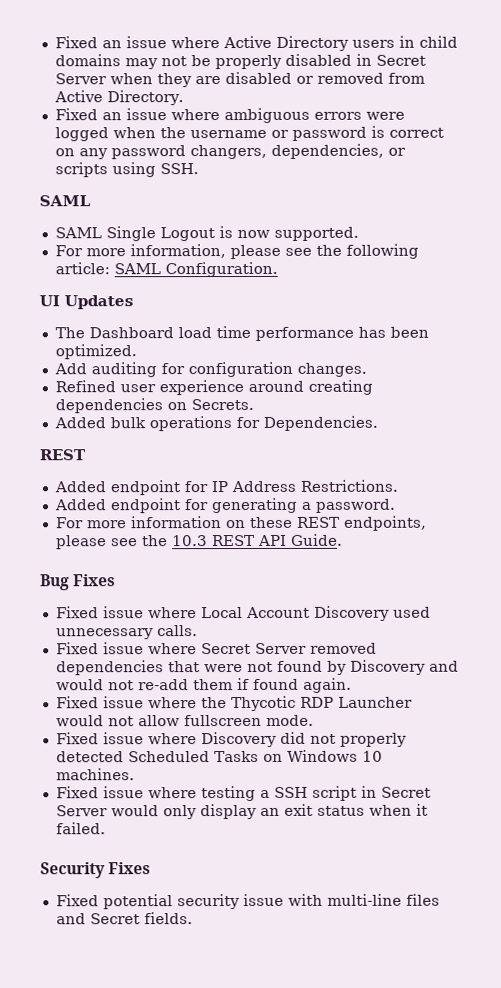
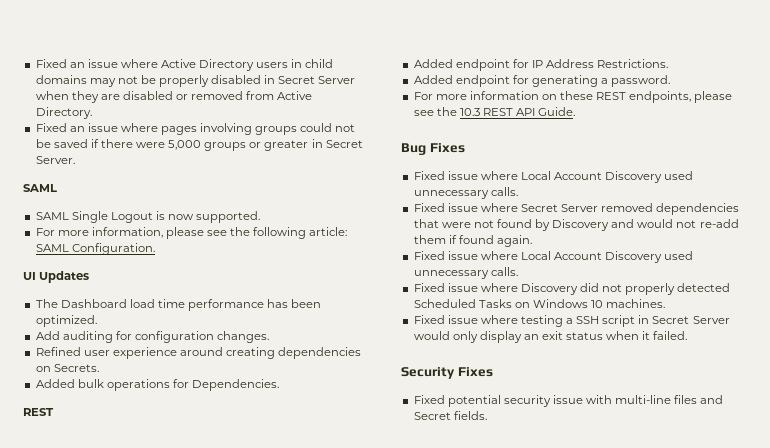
- Fixed an issue where ambiguous errors were logged when the username or password is correct on any password changers, dependencies, or scripts using SSH.
+ Fixed an issue where pages involving groups could not be saved if there were 5,000 groups or greater in Secret Server.
  Fixed issue where Secret Server removed dependencies that were not found by Discovery and would not re-add them if found again.
- Fixed issue where the Thycotic RDP Launcher would not allow fullscreen mode.
+ Fixed issue where Local Account Discovery used unnecessary calls.

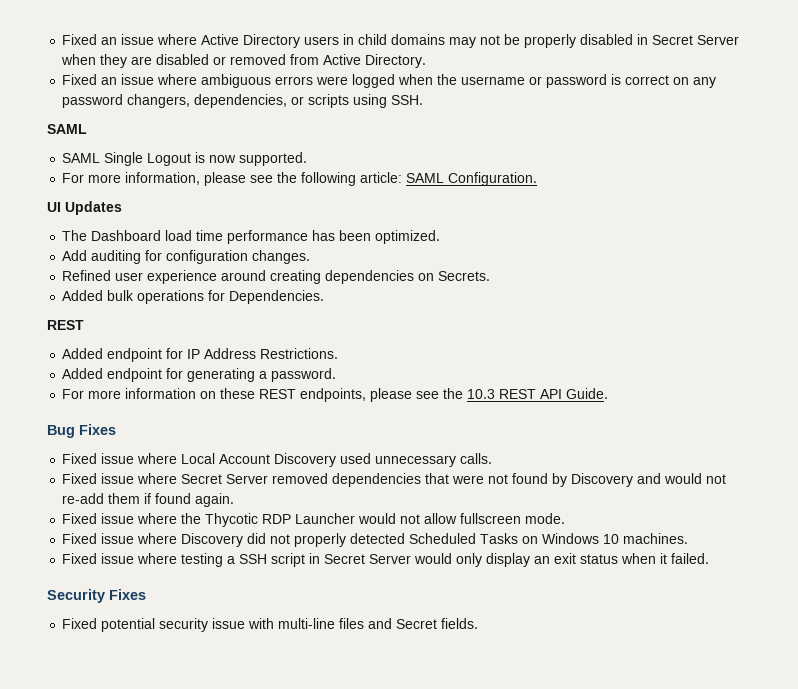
- Fixed an issue where pages involving groups could not be saved if there were 5,000 groups or greater in Secret Server.
+ Fixed an issue where ambiguous errors were logged when the username or password is correct on any password changers, dependencies, or scripts using SSH.
  Fixed issue where Secret Server removed dependencies that were not found by Discovery and would not re-add them if found again.
- Fixed issue where Local Account Discovery used unnecessary calls.
+ Fixed issue where the Thycotic RDP Launcher would not allow fullscreen mode.

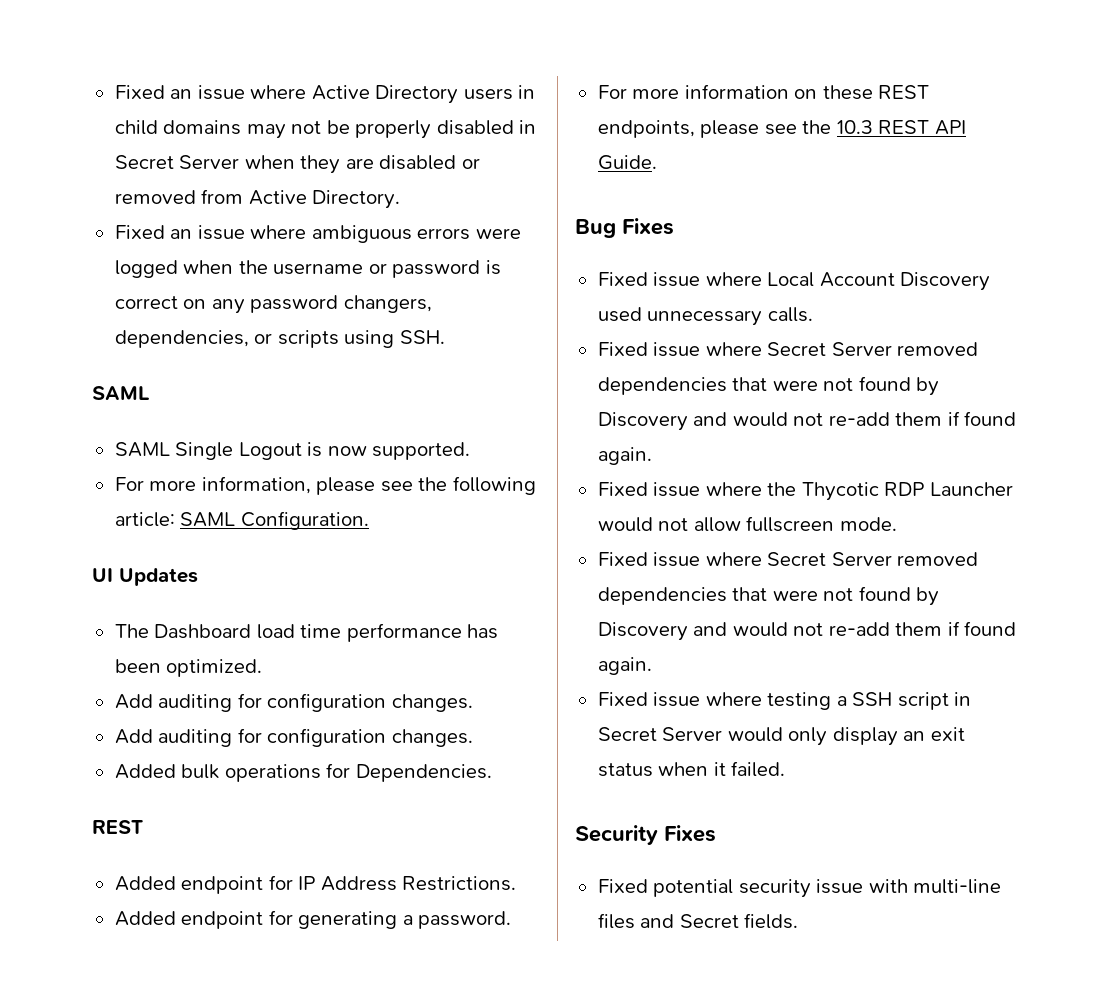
  The Dashboard load time performance has been optimized.
  Add auditing for configuration changes.
- Refined user experience around creating dependencies on Secrets.
+ Add auditing for configuration changes.
  Fixed issue where the Thycotic RDP Launcher would not allow fullscreen mode.
- Fixed issue where Discovery did not properly detected Scheduled Tasks on Windows 10 machines.
+ Fixed issue where Secret Server removed dependencies that were not found by Discovery and would not re-add them if found again.

